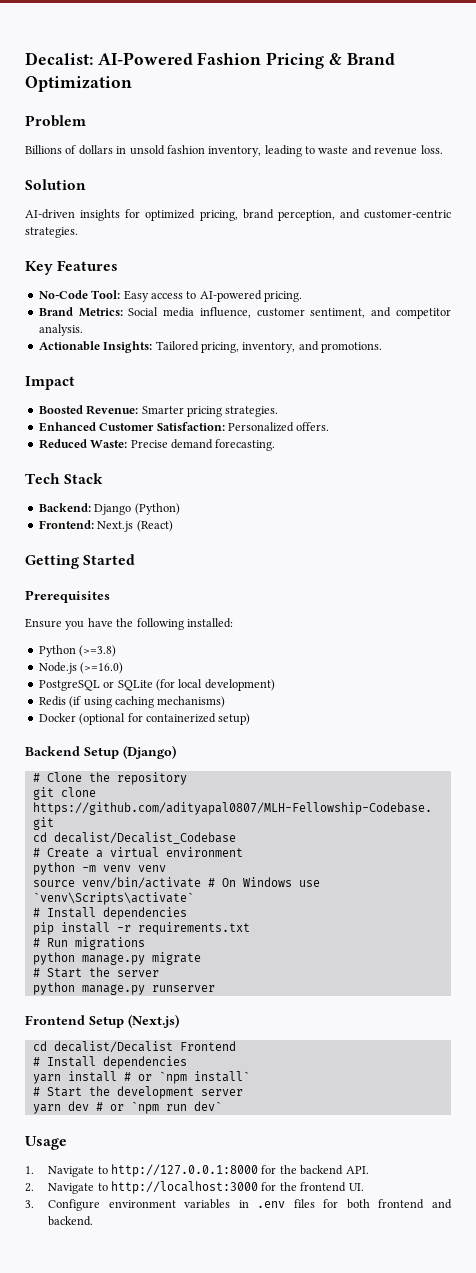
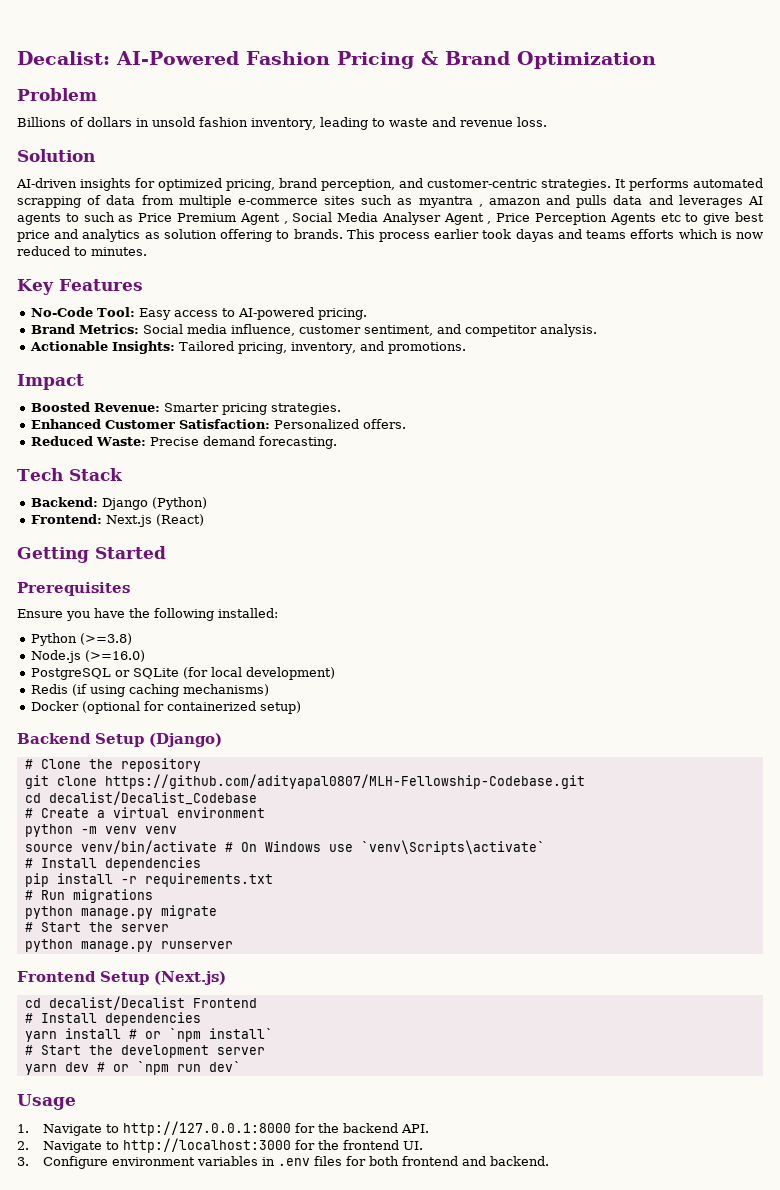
+ It performs automated scrapping of data from multiple e-commerce sites such as myantra , amazon and pulls data and leverages AI agents to such as Price Premium Agent , Social Media Analyser Agent , Price Perception Agents etc to give best price and analytics as solution offering to brands. This process earlier took dayas and teams efforts which is now reduced to minutes.

